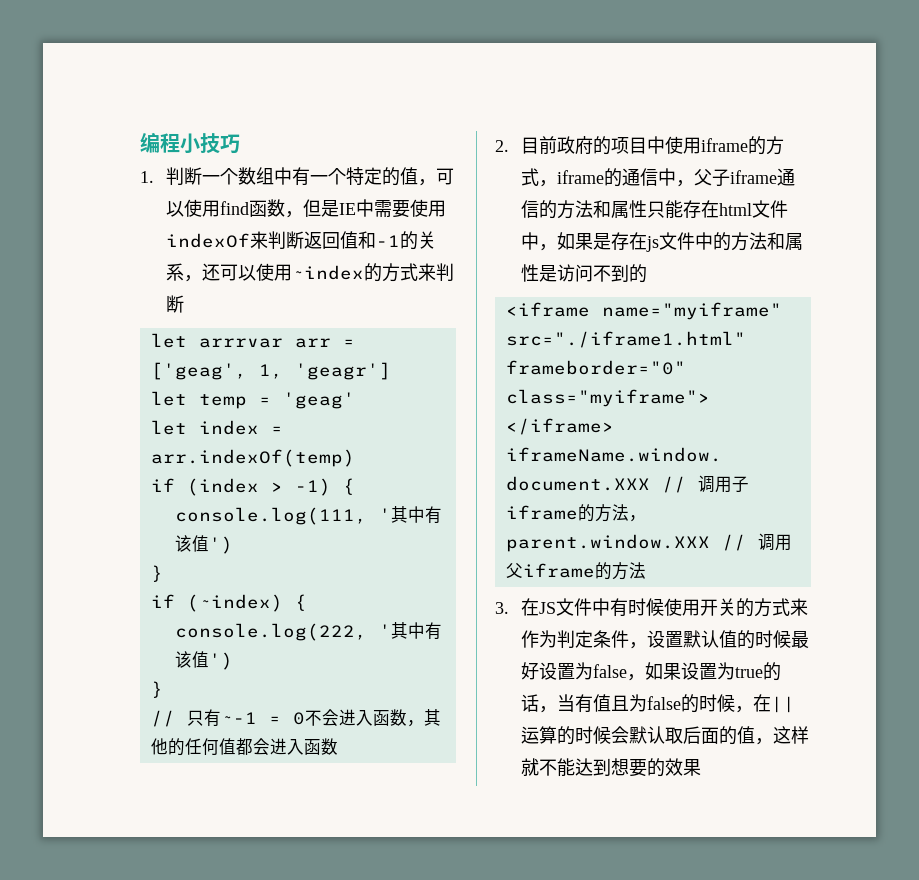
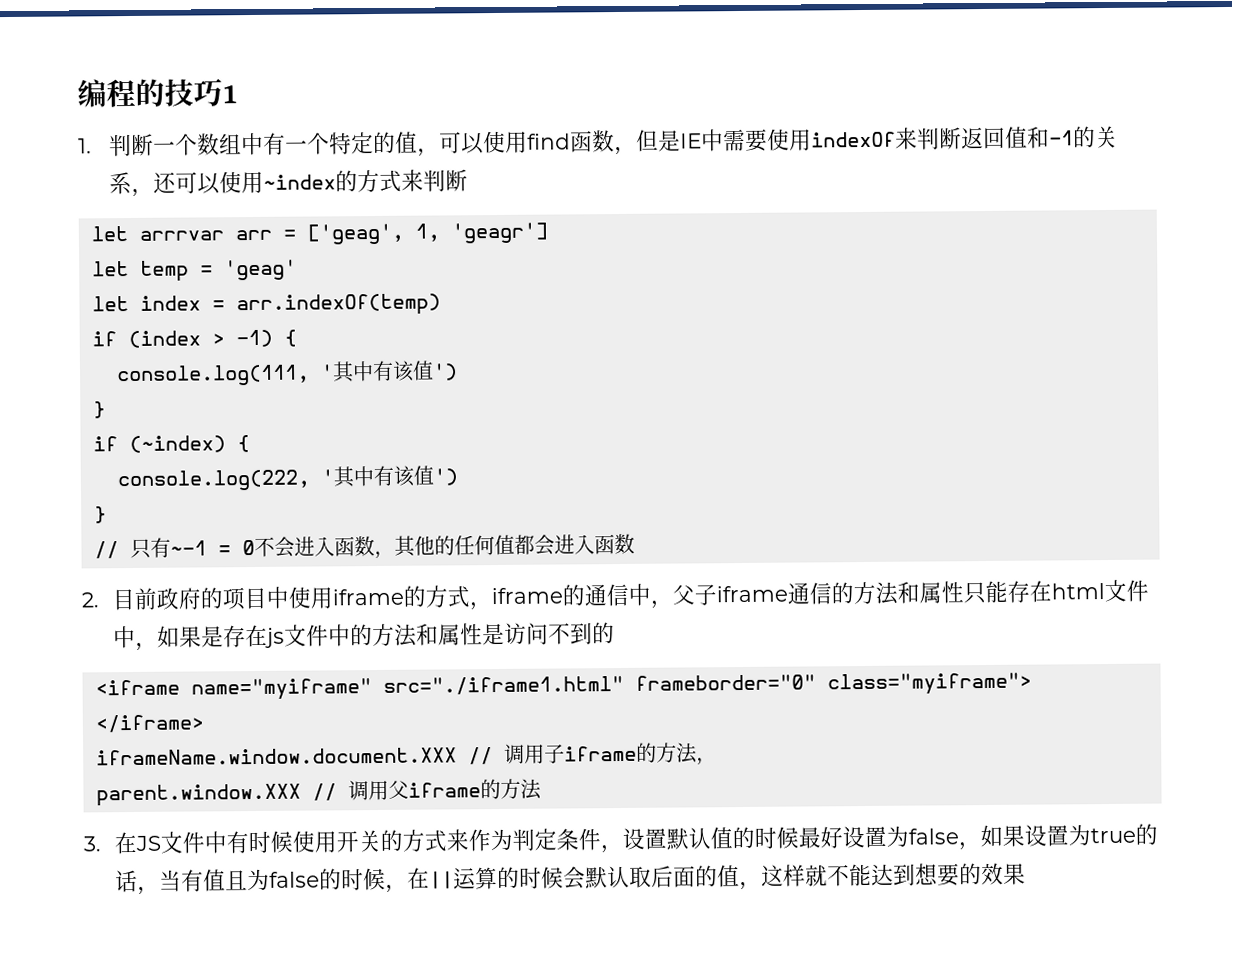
- 编程小技巧
+ 编程的技巧1

